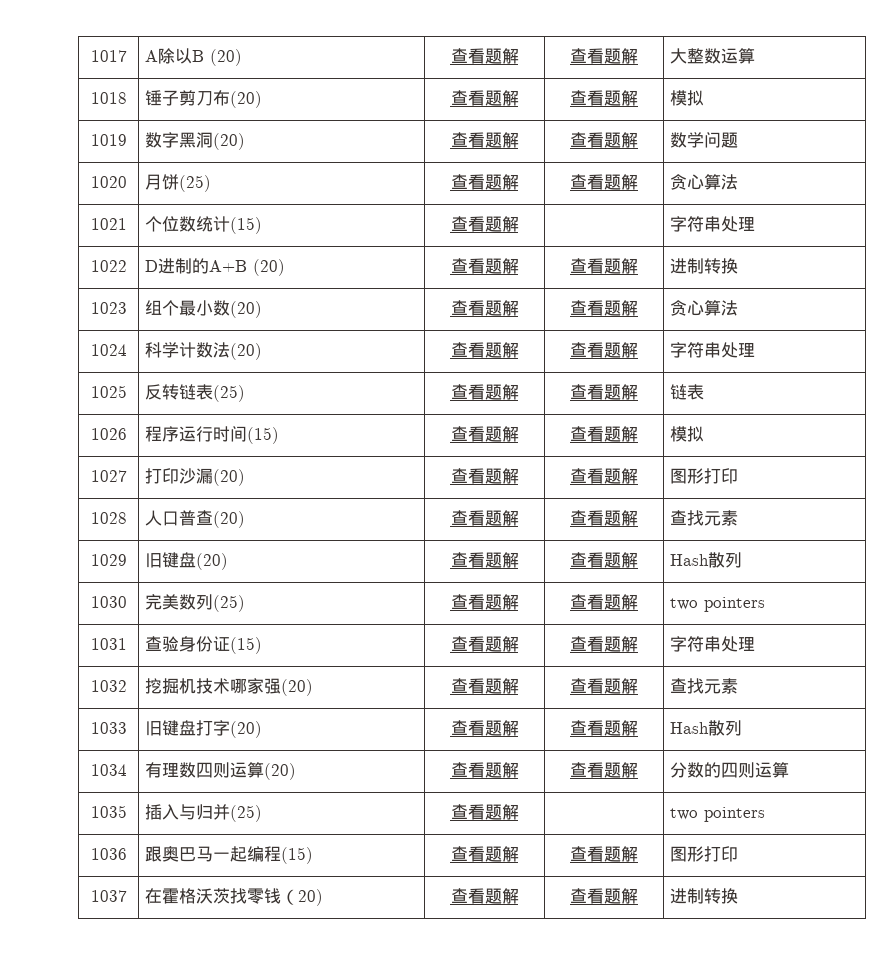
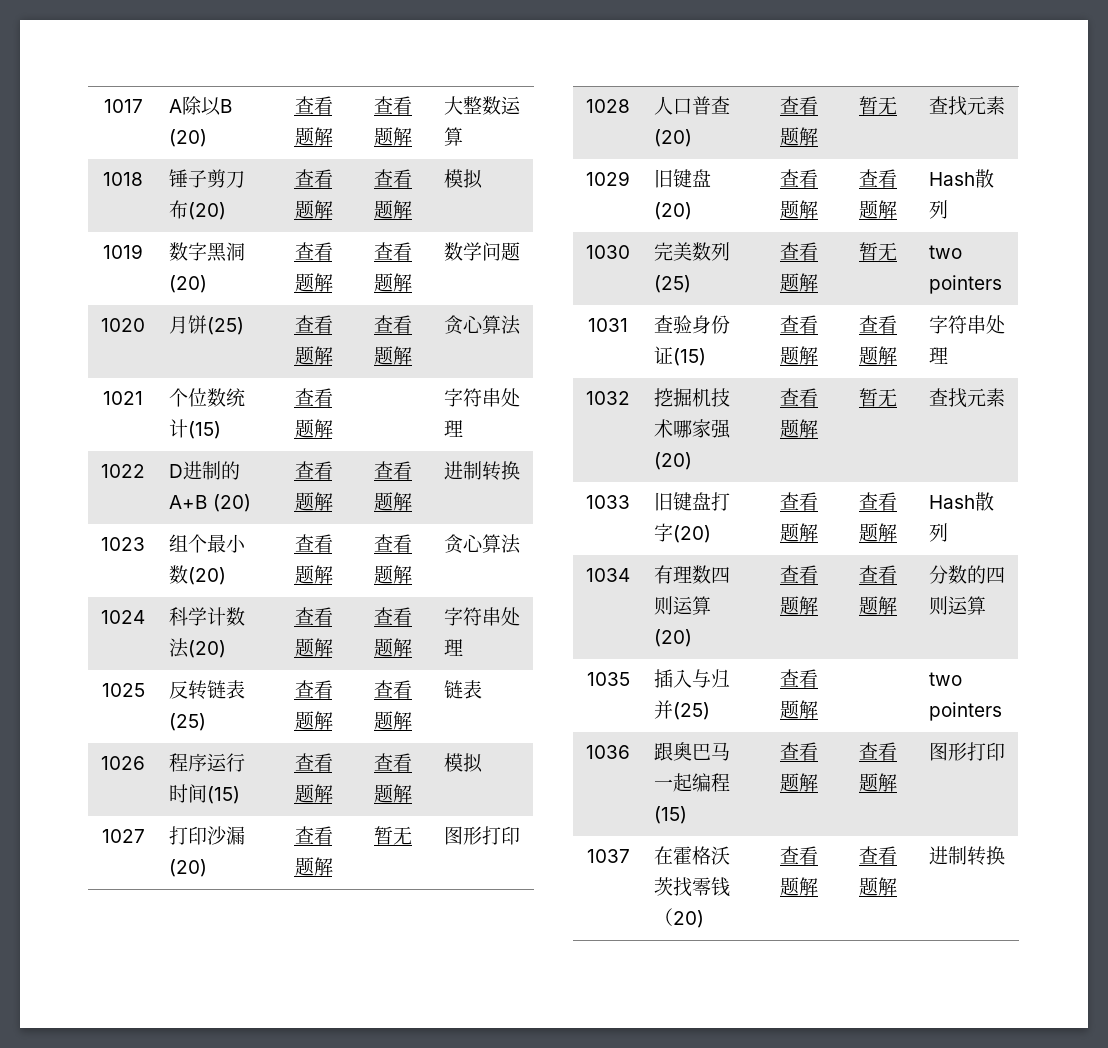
- 1027 | 打印沙漏(20) | 查看题解 | 查看题解 | 图形打印
+ 1027 | 打印沙漏(20) | 查看题解 | 暂无 | 图形打印
- 1028 | 人口普查(20) | 查看题解 | 查看题解 | 查找元素
+ 1028 | 人口普查(20) | 查看题解 | 暂无 | 查找元素
- 1030 | 完美数列(25) | 查看题解 | 查看题解 | two pointers
+ 1030 | 完美数列(25) | 查看题解 | 暂无 | two pointers
- 1032 | 挖掘机技术哪家强(20) | 查看题解 | 查看题解 | 查找元素
+ 1032 | 挖掘机技术哪家强(20) | 查看题解 | 暂无 | 查找元素

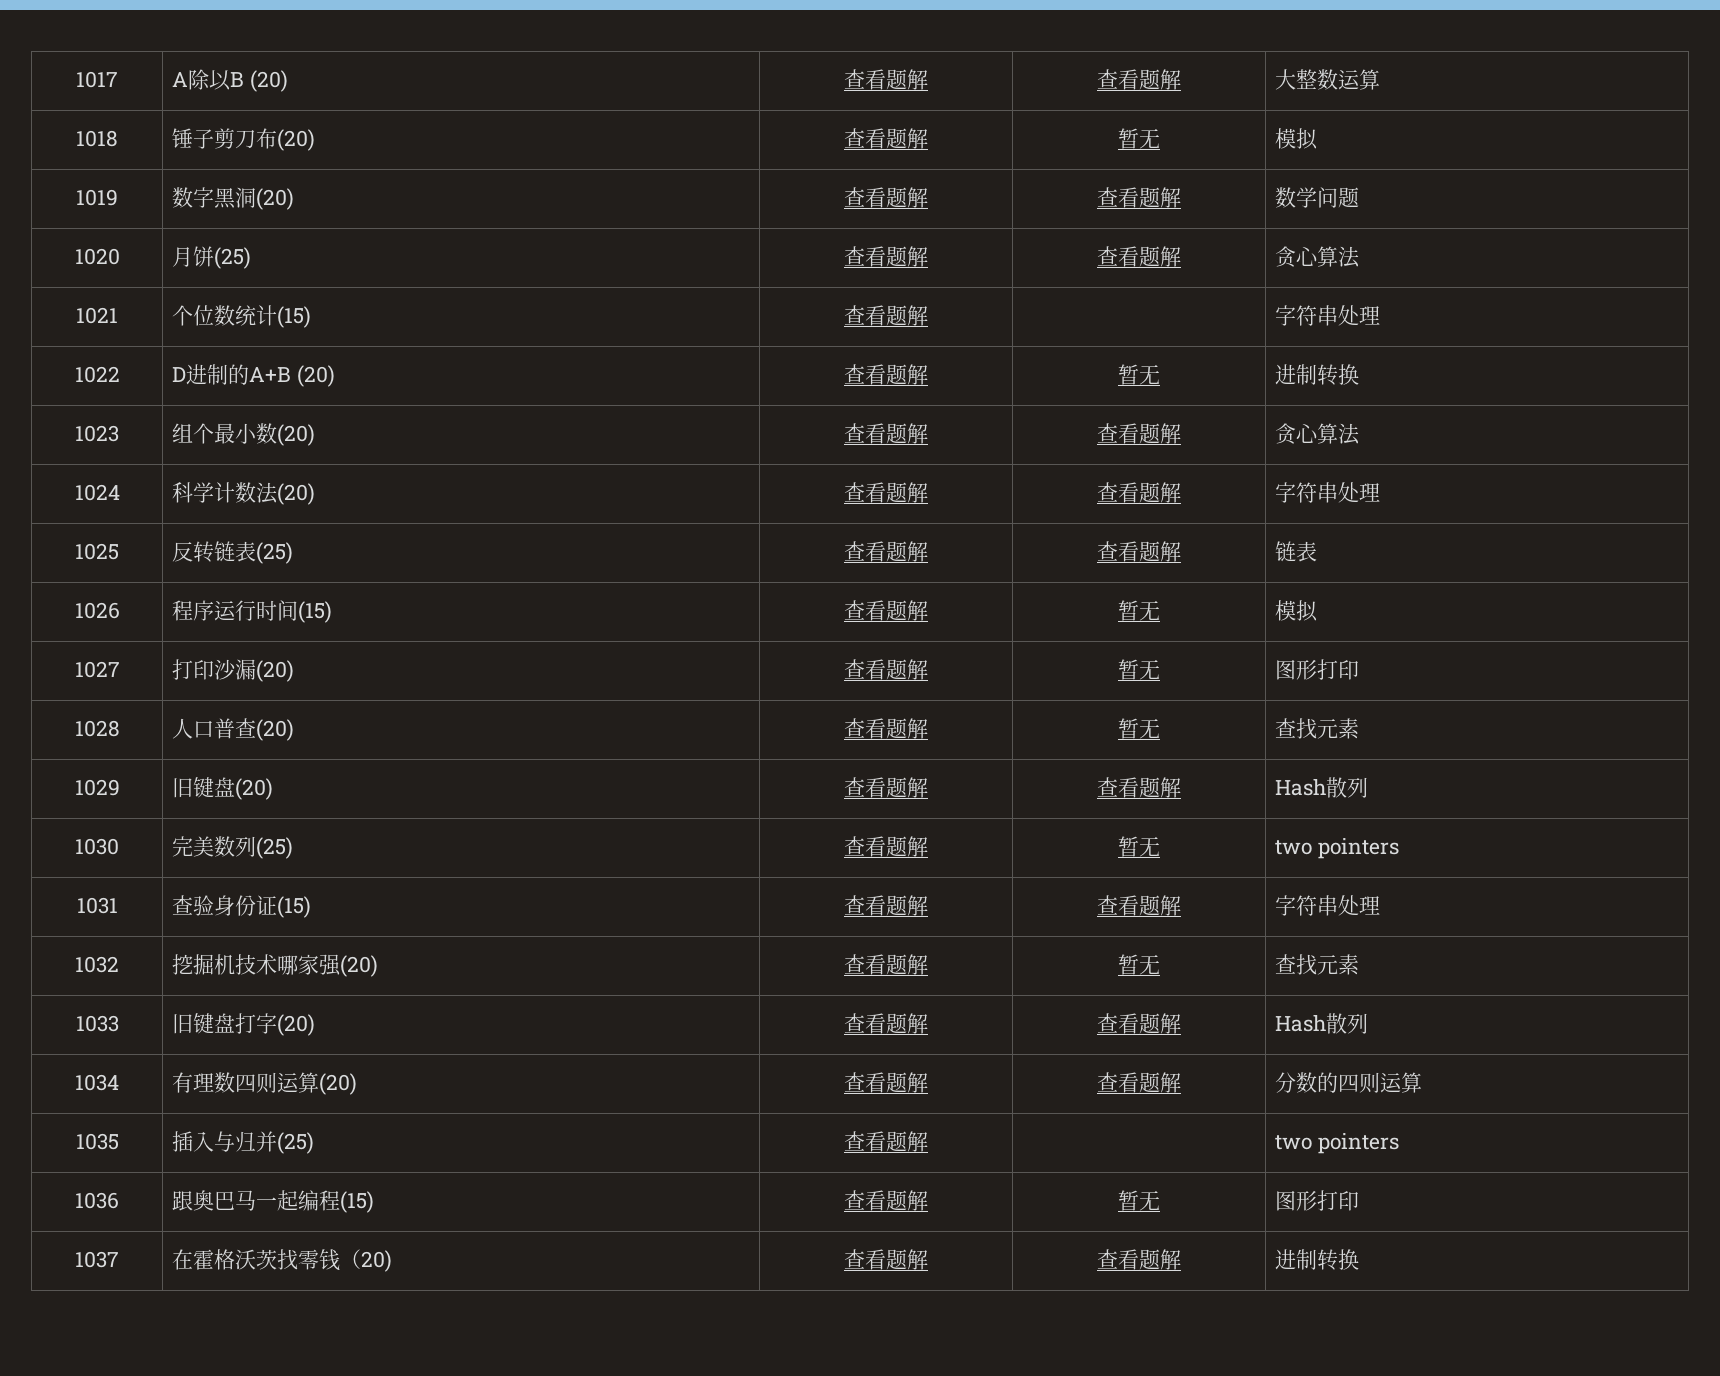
- 1018 | 锤子剪刀布(20) | 查看题解 | 查看题解 | 模拟
+ 1018 | 锤子剪刀布(20) | 查看题解 | 暂无 | 模拟
- 1022 | D进制的A+B (20) | 查看题解 | 查看题解 | 进制转换
+ 1022 | D进制的A+B (20) | 查看题解 | 暂无 | 进制转换
- 1026 | 程序运行时间(15) | 查看题解 | 查看题解 | 模拟
+ 1026 | 程序运行时间(15) | 查看题解 | 暂无 | 模拟
- 1036 | 跟奥巴马一起编程(15) | 查看题解 | 查看题解 | 图形打印
+ 1036 | 跟奥巴马一起编程(15) | 查看题解 | 暂无 | 图形打印

